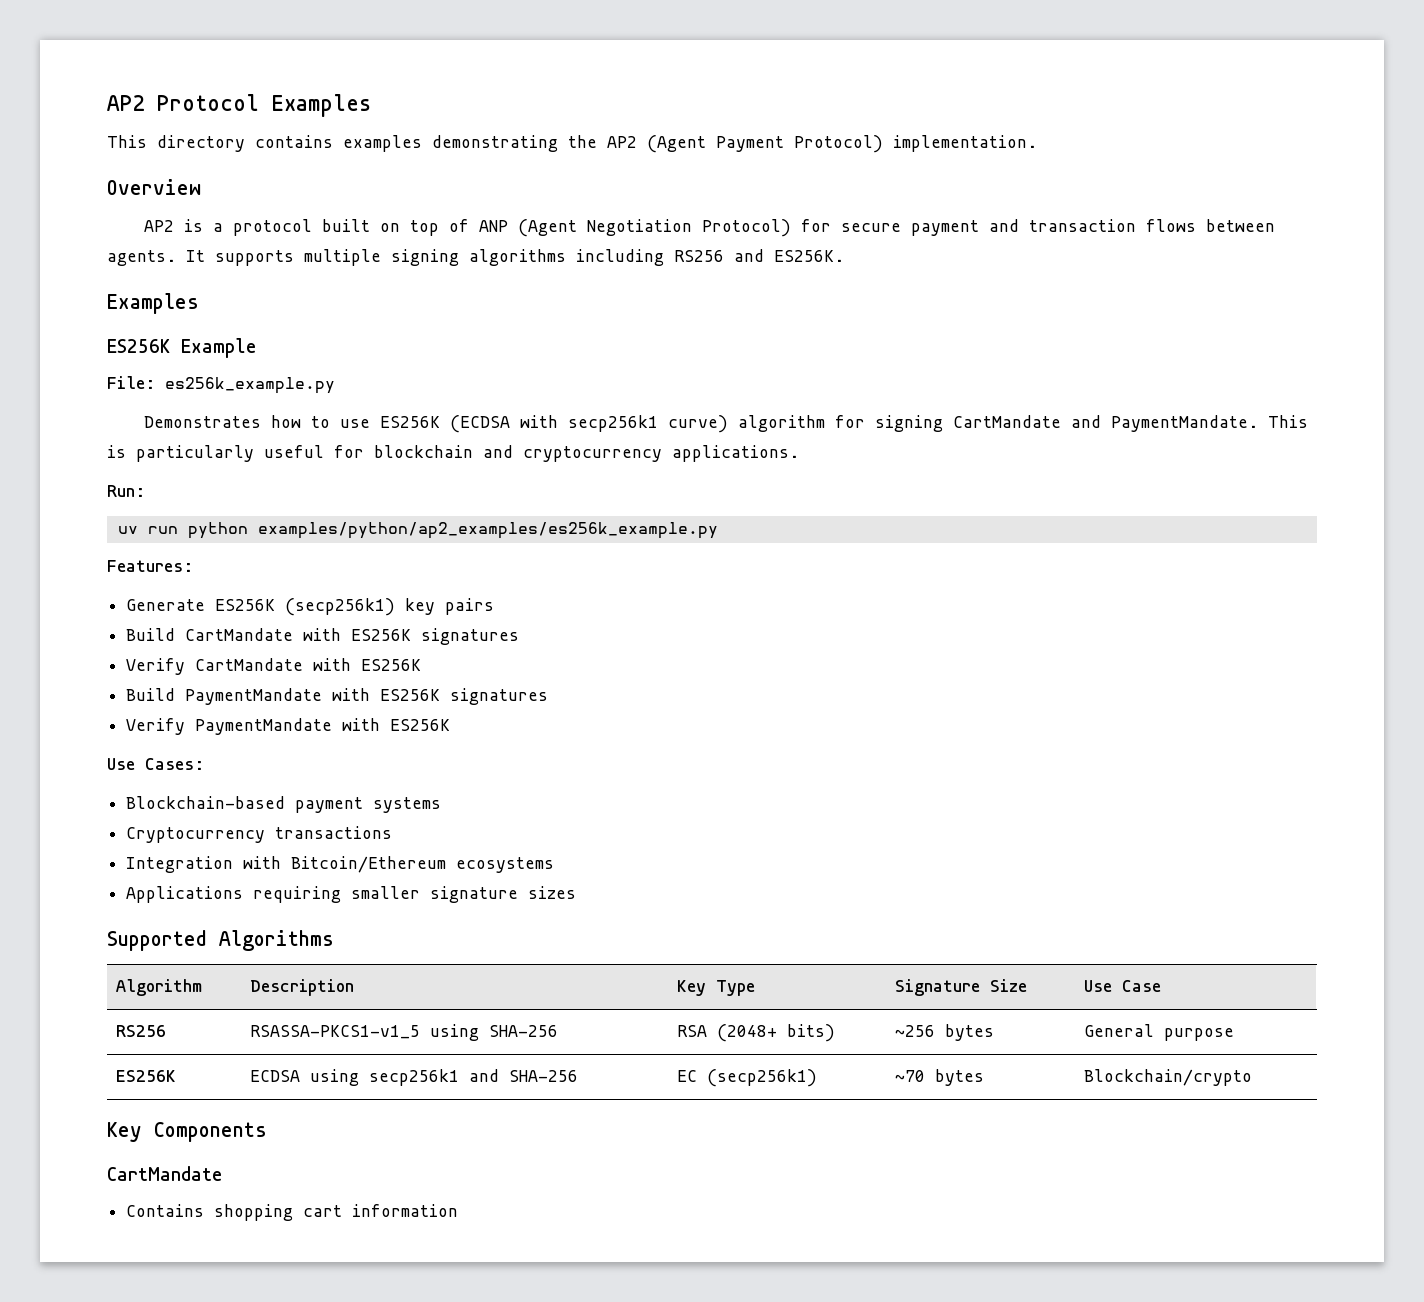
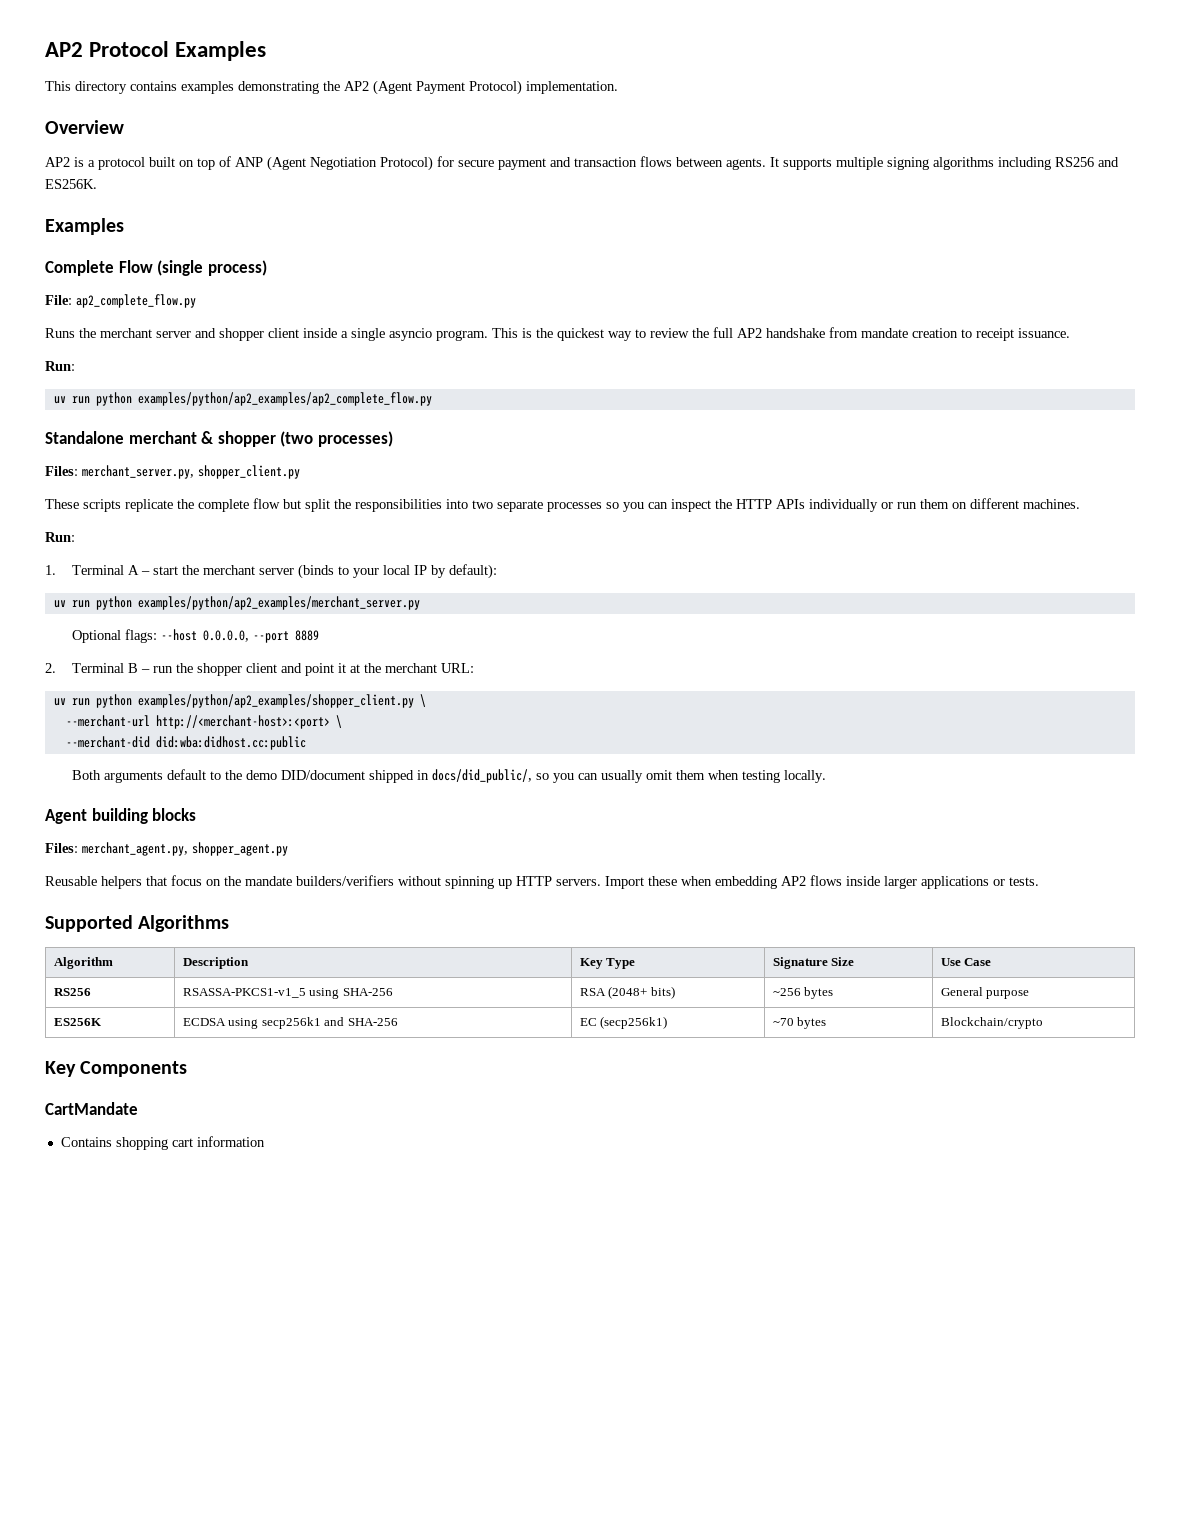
- ES256K Example
- File: es256k_example.py
- Demonstrates how to use ES256K (ECDSA with secp256k1 curve) algorithm for signing CartMandate and PaymentMandate. This is particularly useful for blockchain and cryptocurrency applications.
+ Complete Flow (single process)
+ File: ap2_complete_flow.py
+ Runs the merchant server and shopper client inside a single asyncio program. This is the quickest way to review the full AP2 handshake from mandate creation to receipt issuance.
  Run:
- uv run python examples/python/ap2_examples/es256k_example.py
- Features:
- Generate ES256K (secp256k1) key pairs
- Build CartMandate with ES256K signatures
- Verify CartMandate with ES256K
- Build PaymentMandate with ES256K signatures
- Verify PaymentMandate with ES256K
- Use Cases:
- Blockchain-based payment systems
- Cryptocurrency transactions
- Integration with Bitcoin/Ethereum ecosystems
- Applications requiring smaller signature sizes
+ uv run python examples/python/ap2_examples/ap2_complete_flow.py
+ Standalone merchant & shopper (two processes)
+ Files: merchant_server.py, shopper_client.py
+ These scripts replicate the complete flow but split the responsibilities into two separate processes so you can inspect the HTTP APIs individually or run them on different machines.
+ Run:
+ 1. Terminal A – start the merchant server (binds to your local IP by default):
+ uv run python examples/python/ap2_examples/merchant_server.py
+ Optional flags: --host 0.0.0.0, --port 8889
+ 2. Terminal B – run the shopper client and point it at the merchant URL:
+ uv run python examples/python/ap2_examples/shopper_client.py \
+ --merchant-url http://<merchant-host>:<port> \
+ --merchant-did did:wba:didhost.cc:public
+ Both arguments default to the demo DID/document shipped in docs/did_public/, so you can usually omit them when testing locally.
+ Agent building blocks
+ Files: merchant_agent.py, shopper_agent.py
+ Reusable helpers that focus on the mandate builders/verifiers without spinning up HTTP servers. Import these when embedding AP2 flows inside larger applications or tests.

